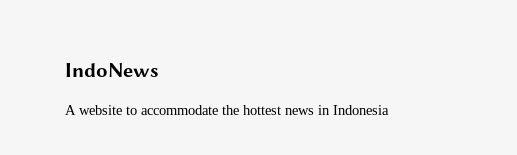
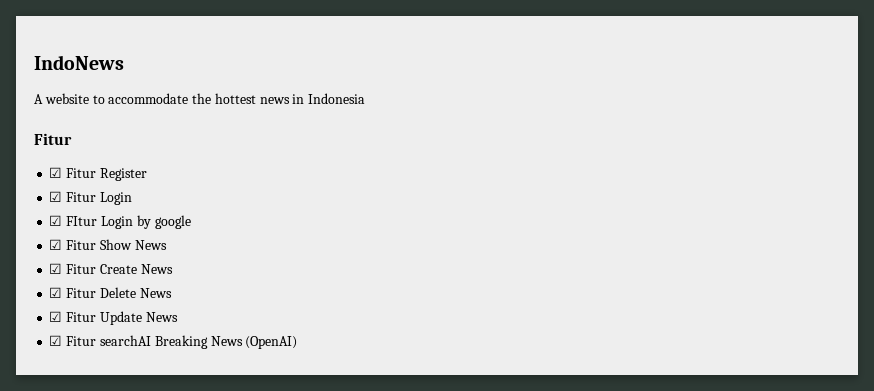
  A website to accommodate the hottest news in Indonesia
+ Fitur
+ ☑ Fitur Register
+ ☑ Fitur Login
+ ☑ FItur Login by google
+ ☑ Fitur Show News
+ ☑ Fitur Create News
+ ☑ Fitur Delete News
+ ☑ Fitur Update News
+ ☑ Fitur searchAI Breaking News (OpenAI)

